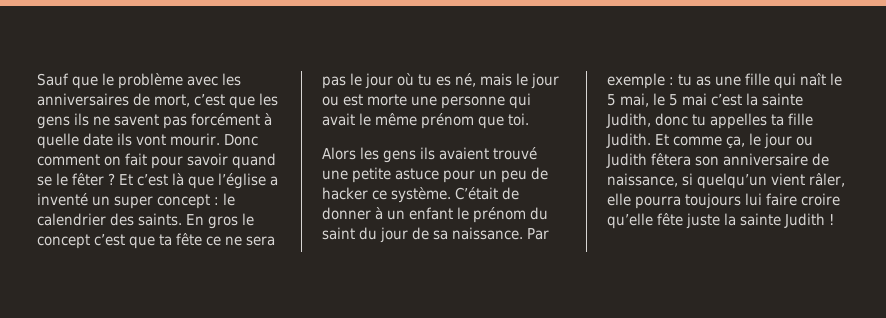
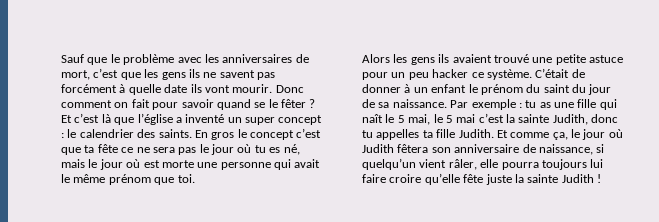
- En gros le concept c’est que ta fête ce ne sera pas le jour où tu es né, mais le jour ou est morte une personne qui avait le même prénom que toi.
+ En gros le concept c’est que ta fête ce ne sera pas le jour où tu es né, mais le jour où est morte une personne qui avait le même prénom que toi.
- Alors les gens ils avaient trouvé une petite astuce pour un peu de hacker ce système.
+ Alors les gens ils avaient trouvé une petite astuce pour un peu hacker ce système.
- Et comme ça, le jour ou Judith fêtera son anniversaire de naissance, si quelqu’un vient râler, elle pourra toujours lui faire croire qu’elle fête juste la sainte Judith !
+ Et comme ça, le jour où Judith fêtera son anniversaire de naissance, si quelqu’un vient râler, elle pourra toujours lui faire croire qu’elle fête juste la sainte Judith !

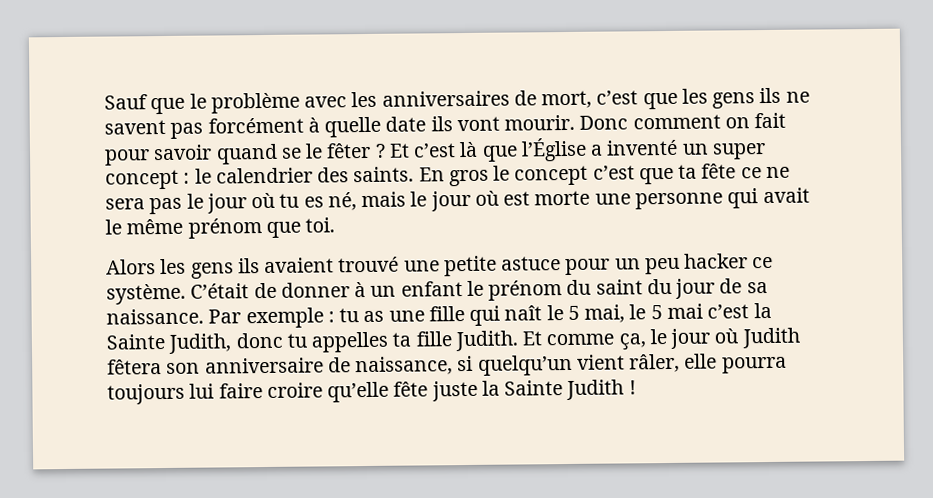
- Et c’est là que l’église a inventé un super concept : le calendrier des saints.
+ Et c’est là que l’Église a inventé un super concept : le calendrier des saints.
- Par exemple : tu as une fille qui naît le 5 mai, le 5 mai c’est la sainte Judith, donc tu appelles ta fille Judith.
+ Par exemple : tu as une fille qui naît le 5 mai, le 5 mai c’est la Sainte Judith, donc tu appelles ta fille Judith.
- Et comme ça, le jour où Judith fêtera son anniversaire de naissance, si quelqu’un vient râler, elle pourra toujours lui faire croire qu’elle fête juste la sainte Judith !
+ Et comme ça, le jour où Judith fêtera son anniversaire de naissance, si quelqu’un vient râler, elle pourra toujours lui faire croire qu’elle fête juste la Sainte Judith !

